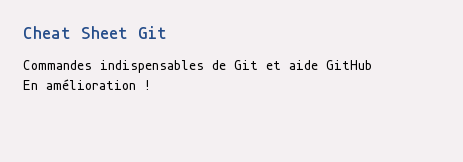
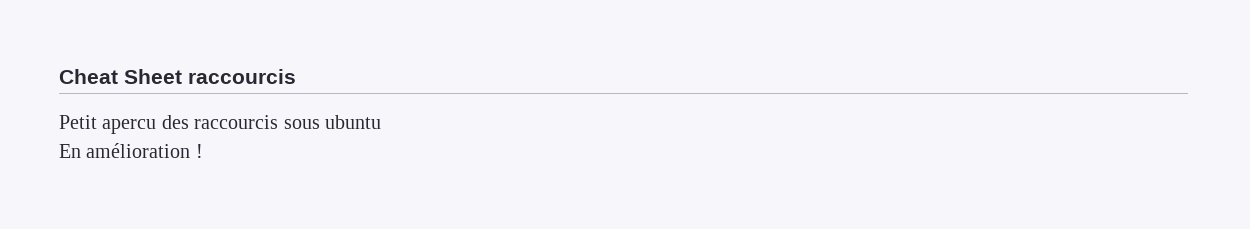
- Cheat Sheet Git
- Commandes indispensables de Git et aide GitHub
+ Cheat Sheet raccourcis
+ Petit apercu des raccourcis sous ubuntu

